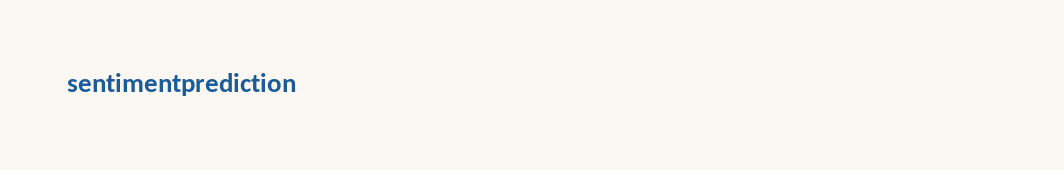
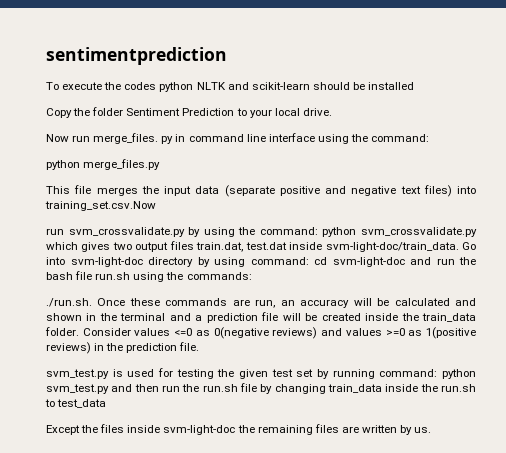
+ To execute the codes python NLTK and scikit-learn should be installed
+ Copy the folder Sentiment Prediction to your local drive.
+ Now run merge_files. py in command line interface using the command:
+ python merge_files.py
+ This file merges the input data (separate positive and negative text files) into training_set.csv.Now
+ run svm_crossvalidate.py by using the command: python svm_crossvalidate.py which gives two output files train.dat, test.dat inside svm-light-doc/train_data. Go into svm-light-doc directory by using command: cd svm-light-doc and run the bash file run.sh using the commands:
+ ./run.sh. Once these commands are run, an accuracy will be calculated and shown in the terminal and a prediction file will be created inside the train_data folder. Consider values <=0 as 0(negative reviews) and values >=0 as 1(positive reviews) in the prediction file.
+ svm_test.py is used for testing the given test set by running command: python svm_test.py and then run the run.sh file by changing train_data inside the run.sh to test_data
+ Except the files inside svm-light-doc the remaining files are written by us.

